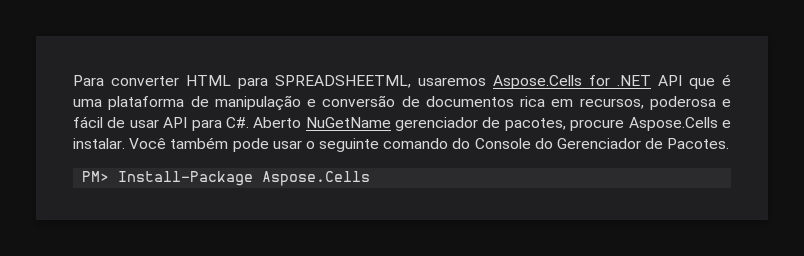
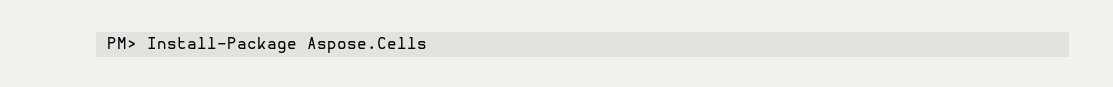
- Para converter HTML para SPREADSHEETML, usaremos Aspose.Cells for .NET API que é uma plataforma de manipulação e conversão de documentos rica em recursos, poderosa e fácil de usar API para C#. Aberto NuGetName gerenciador de pacotes, procure Aspose.Cells e instalar. Você também pode usar o seguinte comando do Console do Gerenciador de Pacotes.

